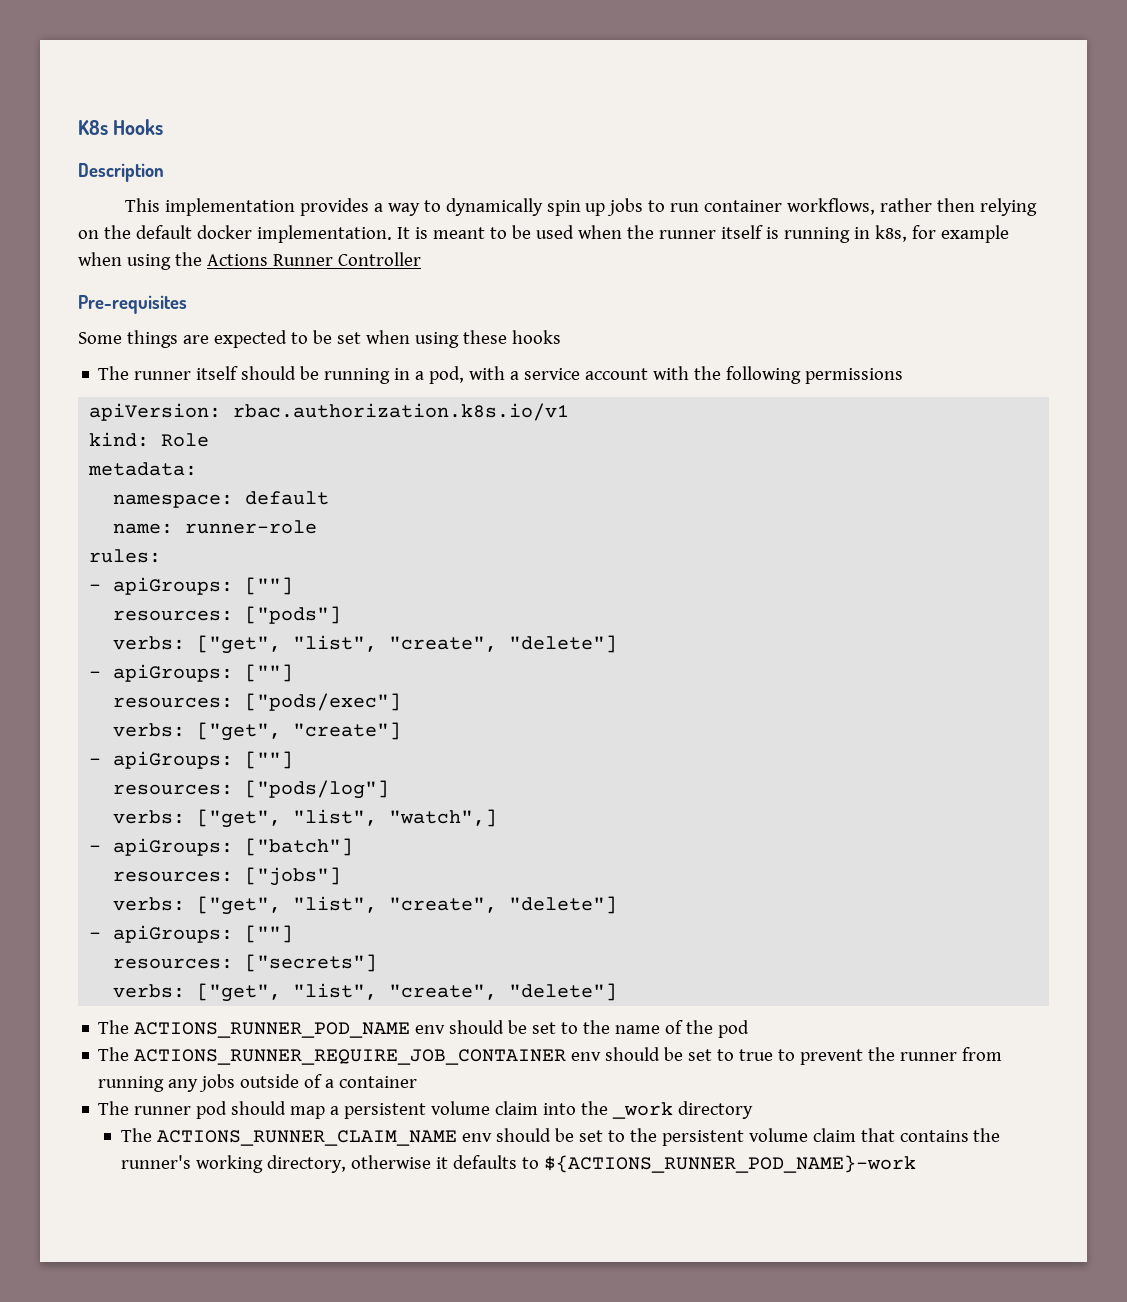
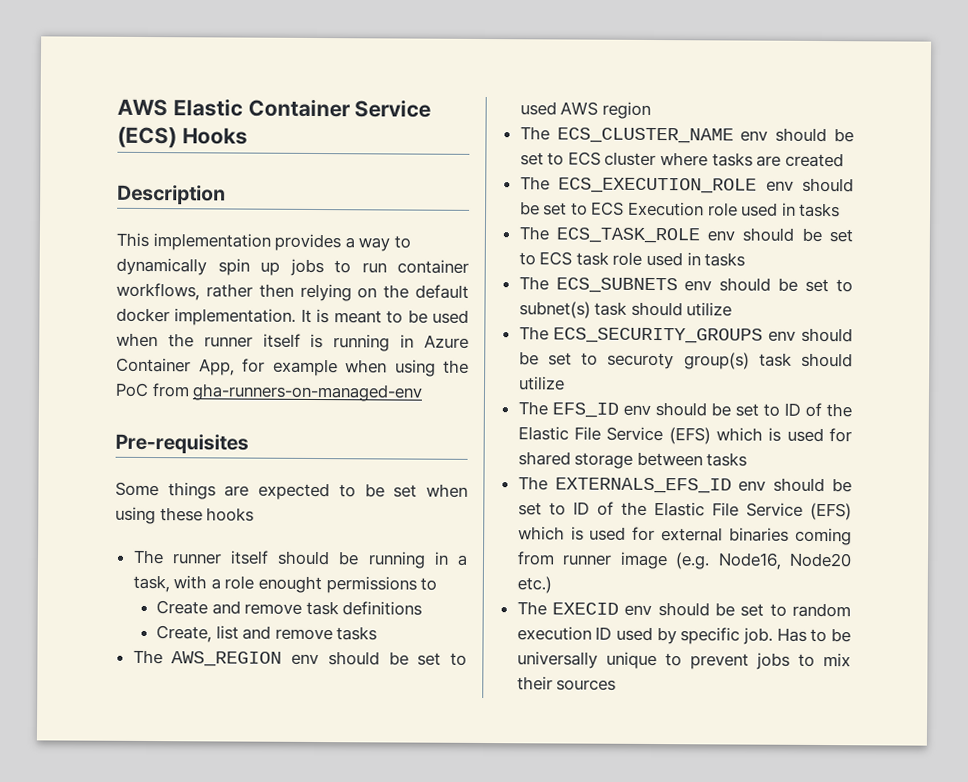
- K8s Hooks
+ AWS Elastic Container Service (ECS) Hooks
- It is meant to be used when the runner itself is running in k8s, for example when using the Actions Runner Controller
+ It is meant to be used when the runner itself is running in Azure Container App, for example when using the PoC from gha-runners-on-managed-env
- The runner itself should be running in a pod, with a service account with the following permissions
- apiVersion: rbac.authorization.k8s.io/v1
- kind: Role
- metadata:
- namespace: default
- name: runner-role
- rules:
- - apiGroups: [""]
- resources: ["pods"]
- verbs: ["get", "list", "create", "delete"]
- - apiGroups: [""]
- resources: ["pods/exec"]
- verbs: ["get", "create"]
- - apiGroups: [""]
- resources: ["pods/log"]
- verbs: ["get", "list", "watch",]
- - apiGroups: ["batch"]
- resources: ["jobs"]
- verbs: ["get", "list", "create", "delete"]
- - apiGroups: [""]
- resources: ["secrets"]
- verbs: ["get", "list", "create", "delete"]
- The ACTIONS_RUNNER_POD_NAME env should be set to the name of the pod
- The ACTIONS_RUNNER_REQUIRE_JOB_CONTAINER env should be set to true to prevent the runner from running any jobs outside of a container
- The runner pod should map a persistent volume claim into the _work directory
- The ACTIONS_RUNNER_CLAIM_NAME env should be set to the persistent volume claim that contains the runner's working directory, otherwise it defaults to ${ACTIONS_RUNNER_POD_NAME}-work
+ The runner itself should be running in a task, with a role enought permissions to
+ Create and remove task definitions
+ Create, list and remove tasks
+ The AWS_REGION env should be set to used AWS region
+ The ECS_CLUSTER_NAME env should be set to ECS cluster where tasks are created
+ The ECS_EXECUTION_ROLE env should be set to ECS Execution role used in tasks
+ The ECS_TASK_ROLE env should be set to ECS task role used in tasks
+ The ECS_SUBNETS env should be set to subnet(s) task should utilize
+ The ECS_SECURITY_GROUPS env should be set to securoty group(s) task should utilize
+ The EFS_ID env should be set to ID of the Elastic File Service (EFS) which is used for shared storage between tasks
+ The EXTERNALS_EFS_ID env should be set to ID of the Elastic File Service (EFS) which is used for external binaries coming from runner image (e.g. Node16, Node20 etc.)
+ The EXECID env should be set to random execution ID used by specific job. Has to be universally unique to prevent jobs to mix their sources

